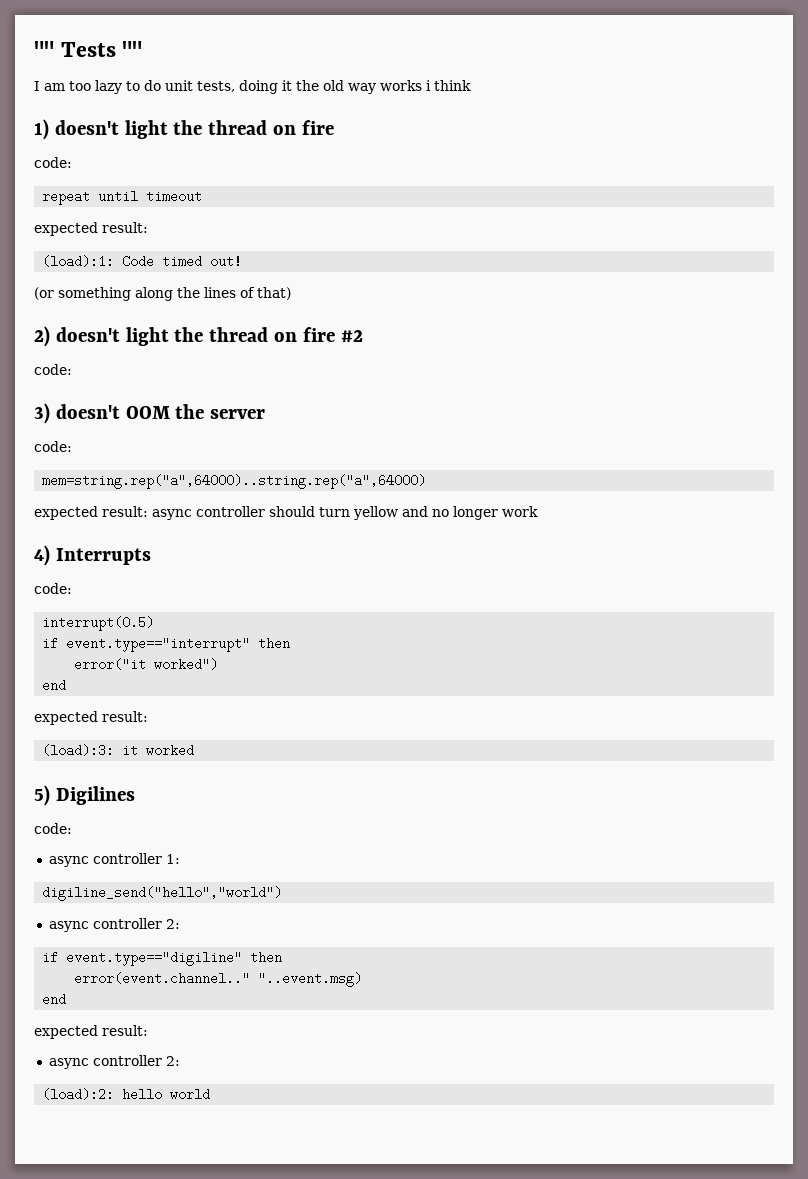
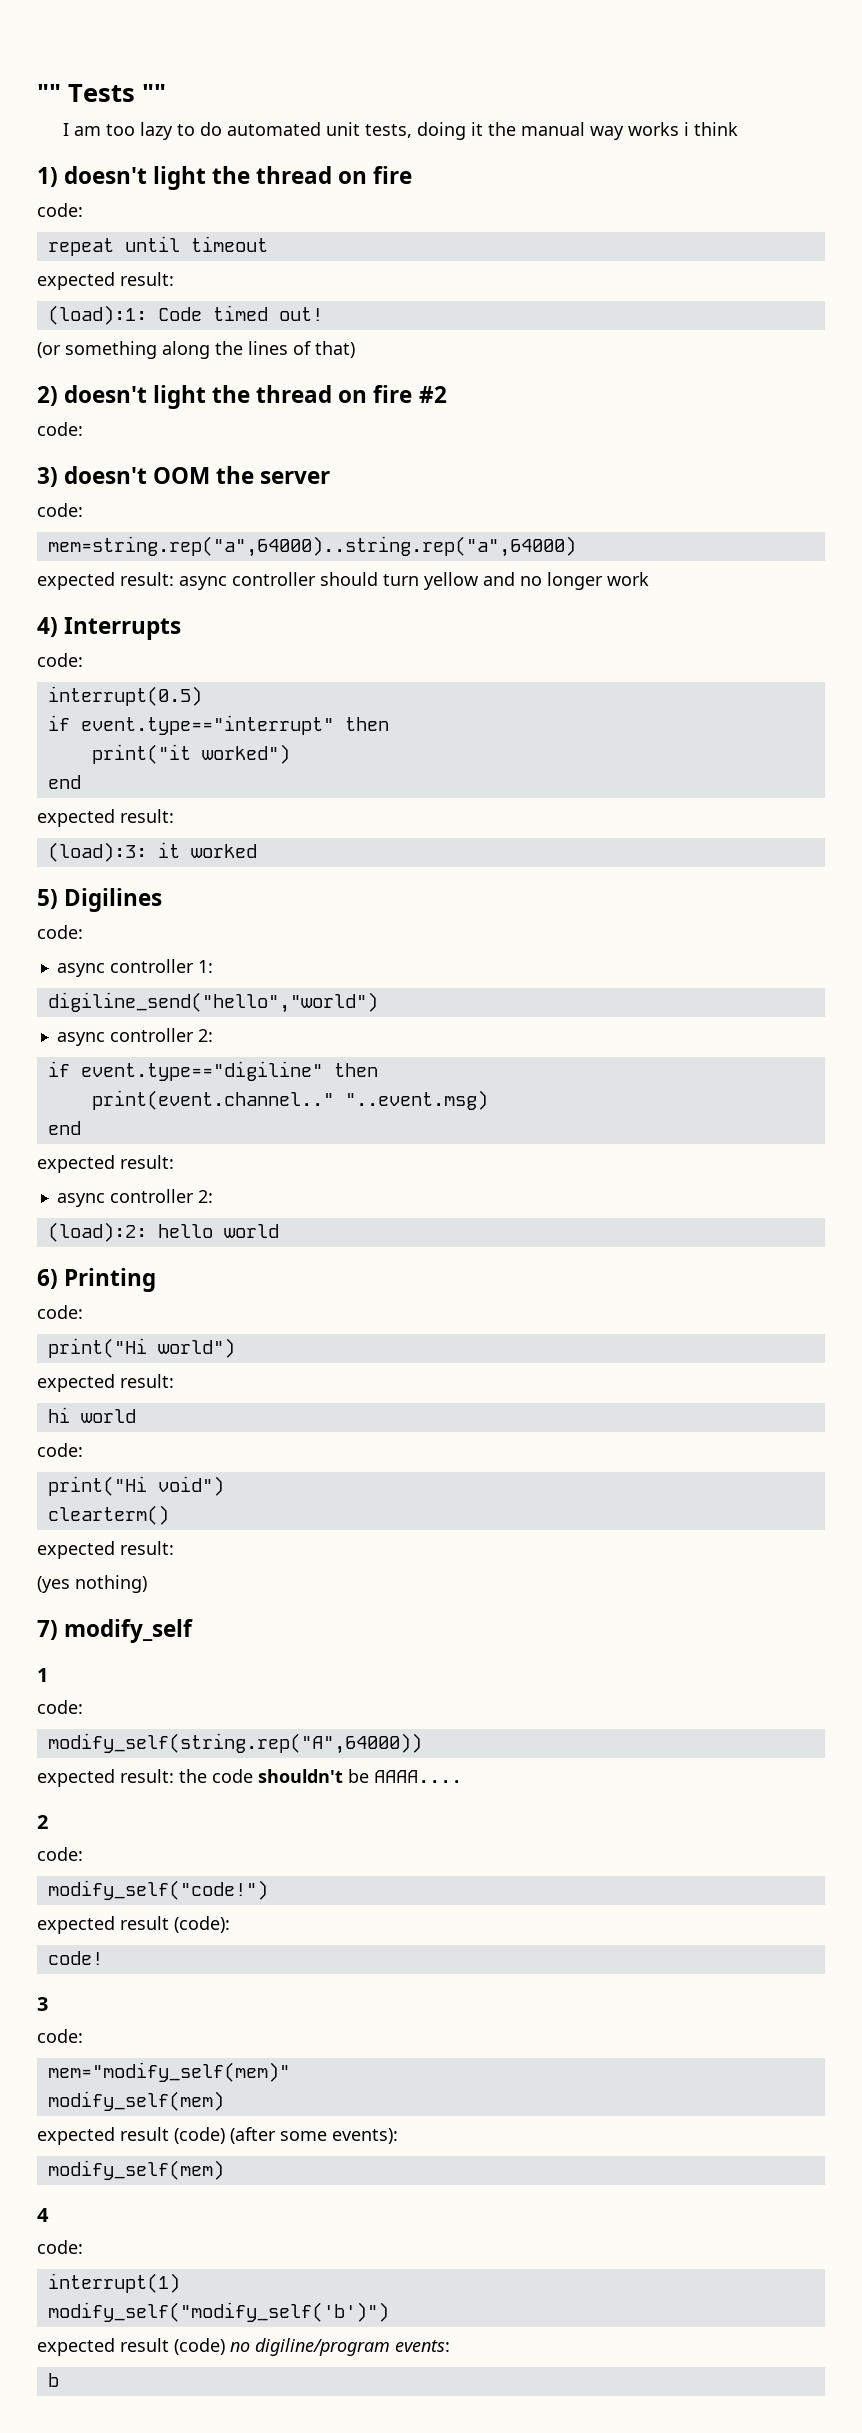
- I am too lazy to do unit tests, doing it the old way works i think
+ I am too lazy to do automated unit tests, doing it the manual way works i think
- error("it worked")
+ print("it worked")
- error(event.channel.."
+ print(event.channel.."
+ 6) Printing
+ code:
+ print("Hi world")
+ expected result:
+ hi world
+ code:
+ print("Hi void")
+ clearterm()
+ expected result:
+ (yes nothing)
+ 7) modify_self
+ 1
+ code:
+ modify_self(string.rep("A",64000))
+ expected result: the code shouldn't be AAAA....
+ 2
+ code:
+ modify_self("code!")
+ expected result (code):
+ code!
+ 3
+ code:
+ mem="modify_self(mem)"
+ modify_self(mem)
+ expected result (code) (after some events):
+ modify_self(mem)
+ 4
+ code:
+ interrupt(1)
+ modify_self("modify_self('b')")
+ expected result (code) no digiline/program events:
+ b

